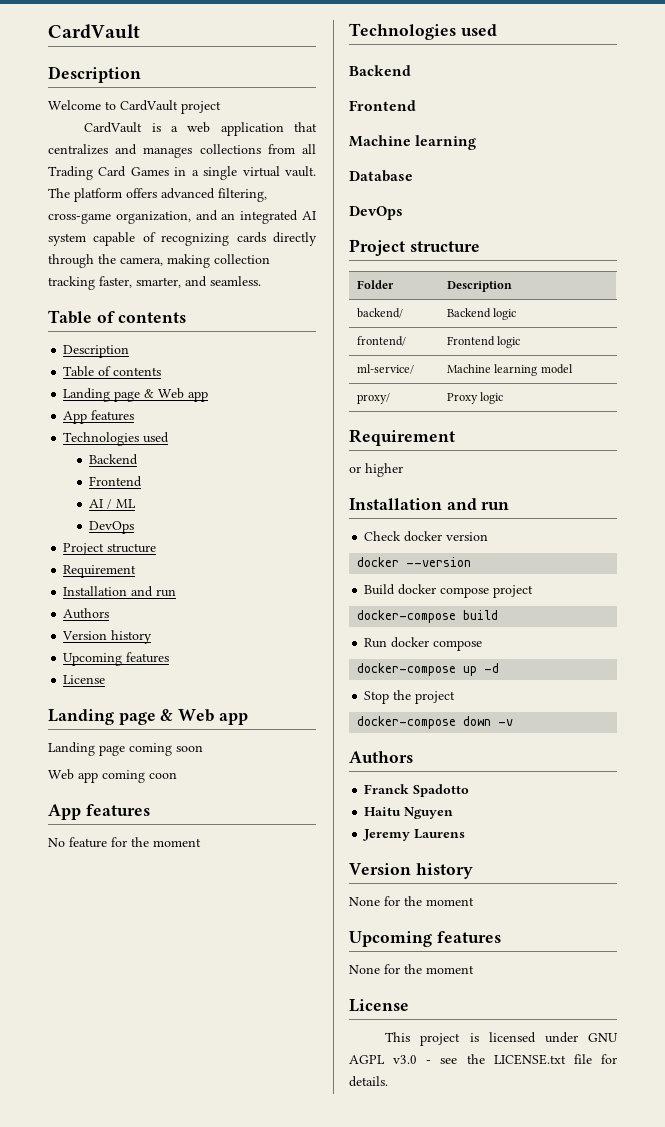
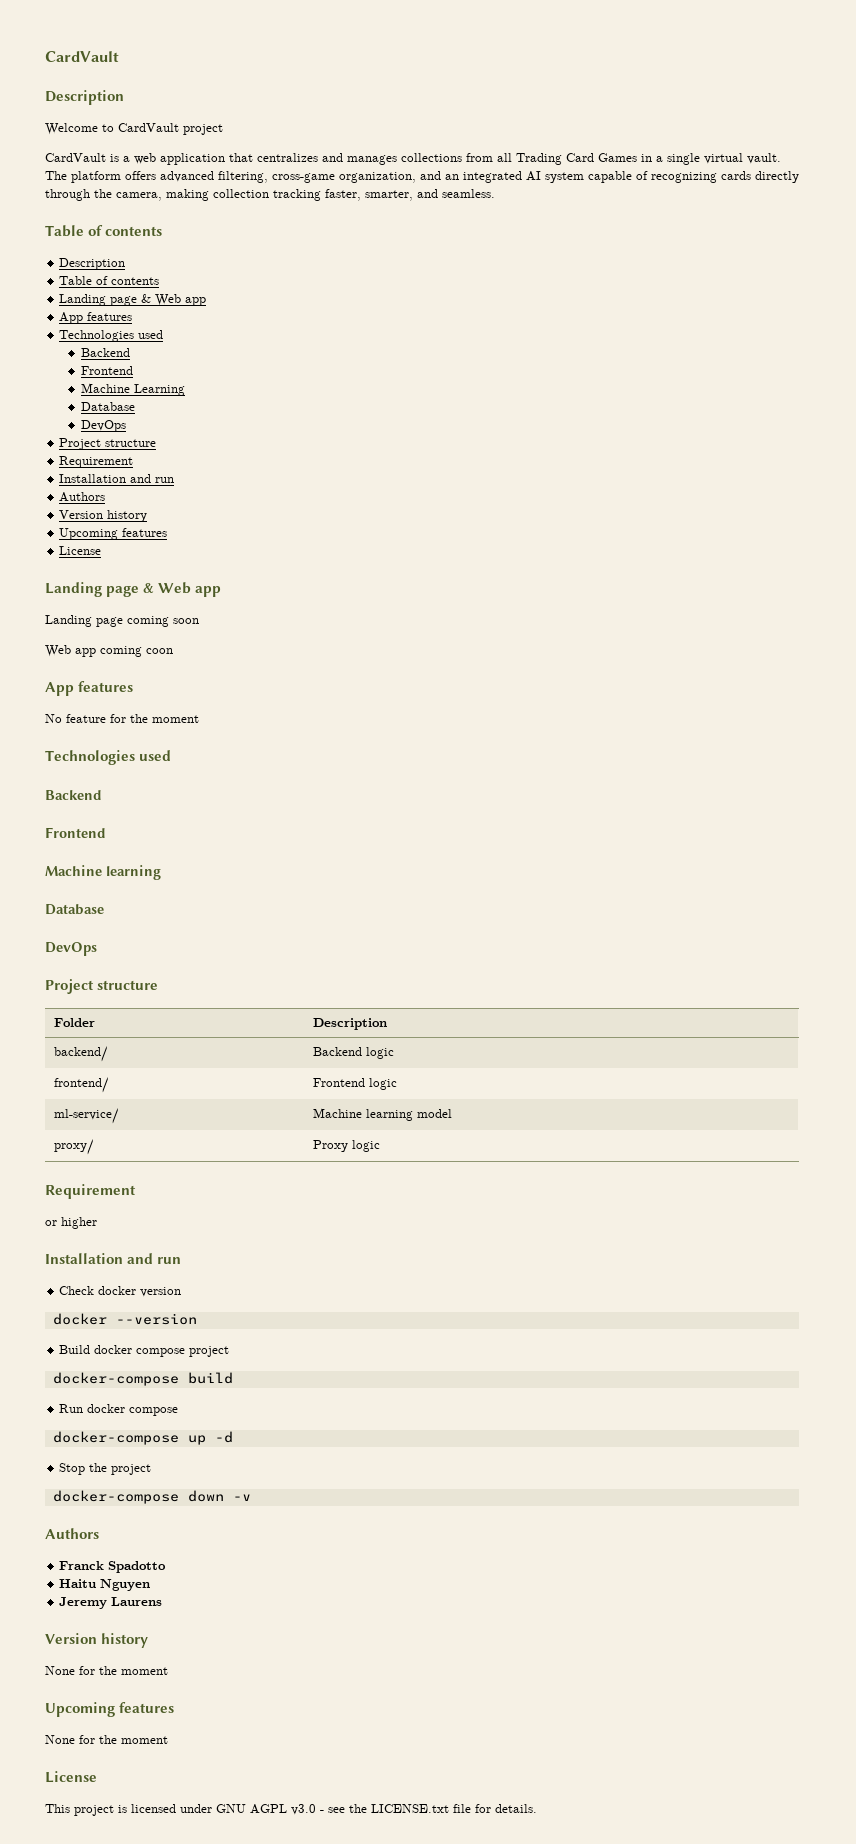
- AI / ML
+ Machine Learning
+ Database

